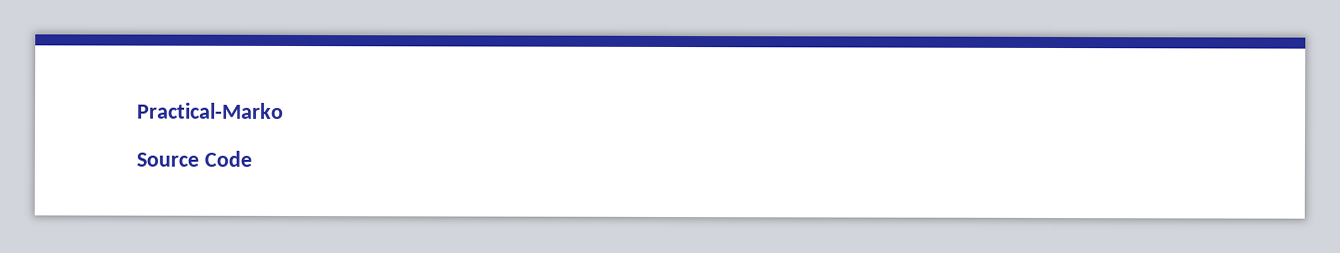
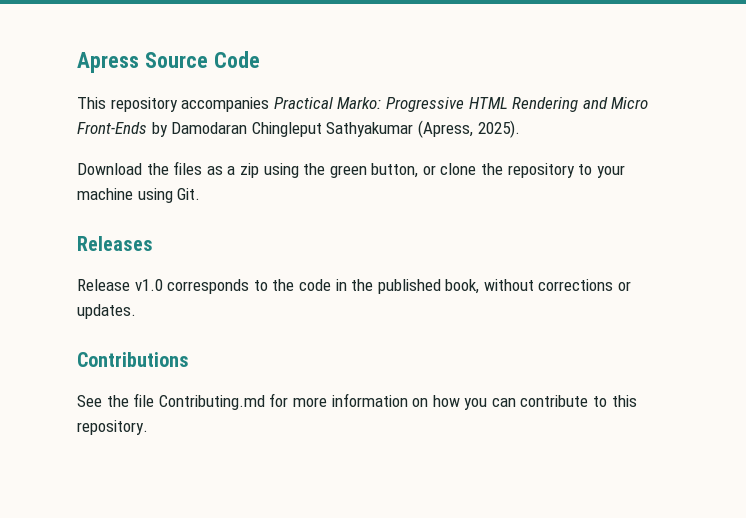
- Practical-Marko
- Source Code
+ Apress Source Code
+ This repository accompanies Practical Marko: Progressive HTML Rendering and Micro Front-Ends by Damodaran Chingleput Sathyakumar (Apress, 2025).
+ Download the files as a zip using the green button, or clone the repository to your machine using Git.
+ Releases
+ Release v1.0 corresponds to the code in the published book, without corrections or updates.
+ Contributions
+ See the file Contributing.md for more information on how you can contribute to this repository.

